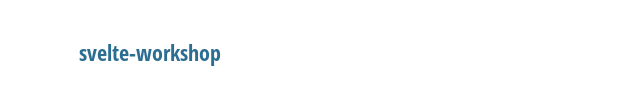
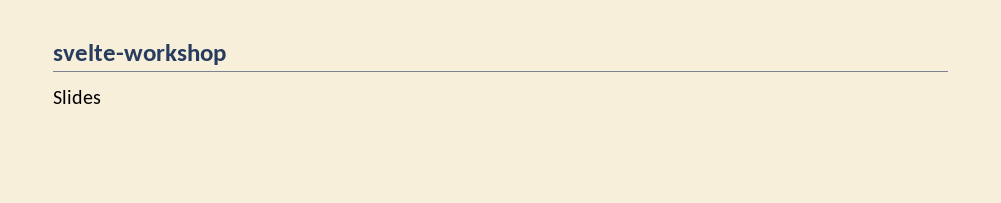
+ Slides

